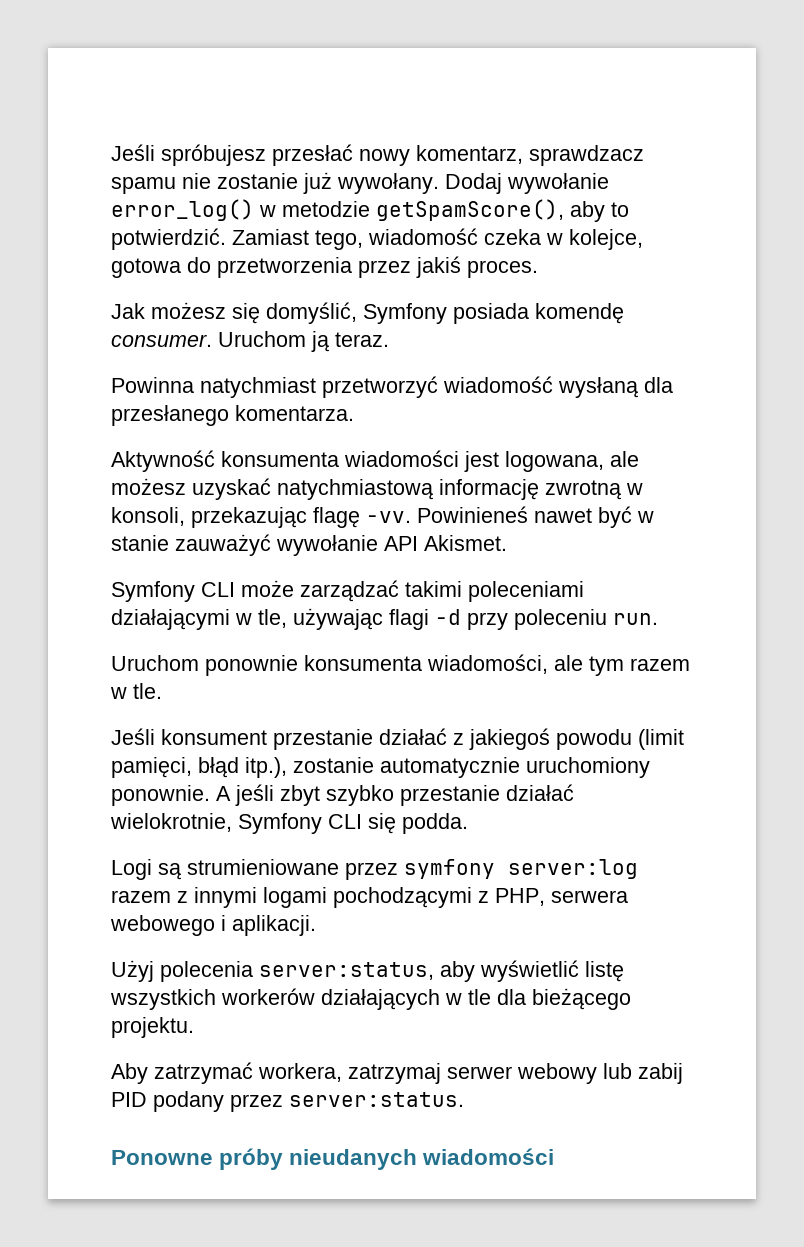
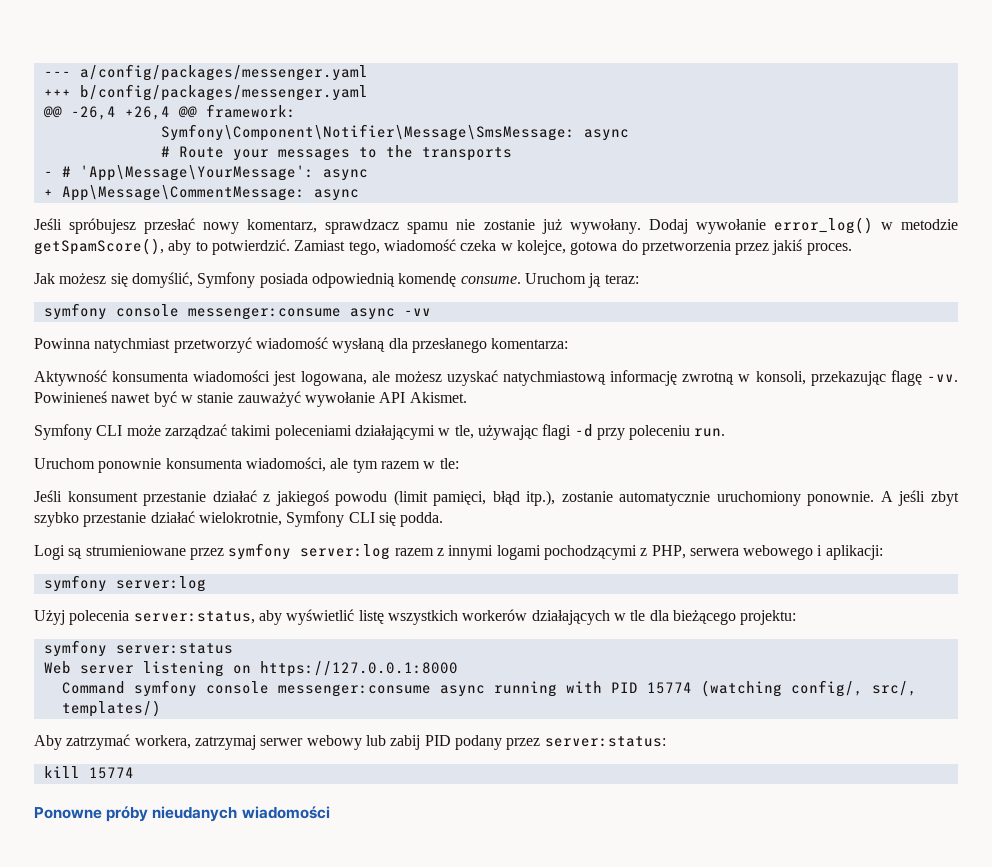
+ --- a/config/packages/messenger.yaml
+ +++ b/config/packages/messenger.yaml
+ @@ -26,4 +26,4 @@ framework:
+ Symfony\Component\Notifier\Message\SmsMessage: async
+ # Route your messages to the transports
+ - # 'App\Message\YourMessage': async
+ + App\Message\CommentMessage: async
- Jak możesz się domyślić, Symfony posiada komendę consumer. Uruchom ją teraz.
+ Jak możesz się domyślić, Symfony posiada odpowiednią komendę consume. Uruchom ją teraz:
+ symfony console messenger:consume async -vv
- Powinna natychmiast przetworzyć wiadomość wysłaną dla przesłanego komentarza.
+ Powinna natychmiast przetworzyć wiadomość wysłaną dla przesłanego komentarza:
- Uruchom ponownie konsumenta wiadomości, ale tym razem w tle.
+ Uruchom ponownie konsumenta wiadomości, ale tym razem w tle:
- Logi są strumieniowane przez symfony server:log razem z innymi logami pochodzącymi z PHP, serwera webowego i aplikacji.
+ Logi są strumieniowane przez symfony server:log razem z innymi logami pochodzącymi z PHP, serwera webowego i aplikacji:
+ symfony server:log
- Użyj polecenia server:status, aby wyświetlić listę wszystkich workerów działających w tle dla bieżącego projektu.
+ Użyj polecenia server:status, aby wyświetlić listę wszystkich workerów działających w tle dla bieżącego projektu:
+ symfony server:status
+ Web server listening on https://127.0.0.1:8000
+ Command symfony console messenger:consume async running with PID 15774 (watching config/, src/, templates/)
- Aby zatrzymać workera, zatrzymaj serwer webowy lub zabij PID podany przez server:status.
+ Aby zatrzymać workera, zatrzymaj serwer webowy lub zabij PID podany przez server:status:
+ kill 15774

